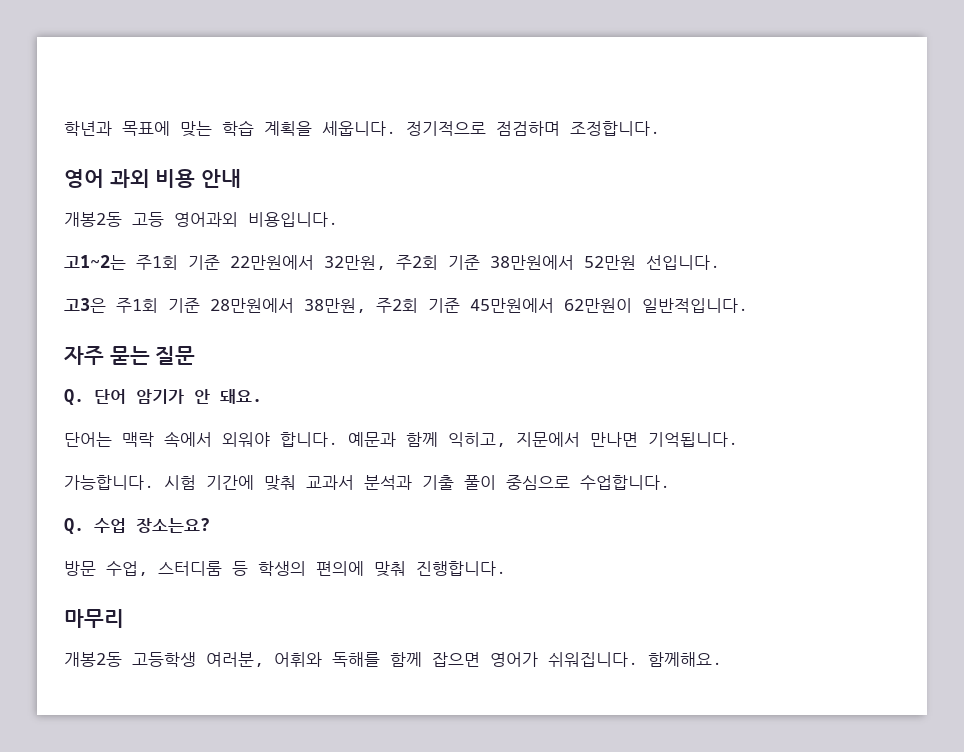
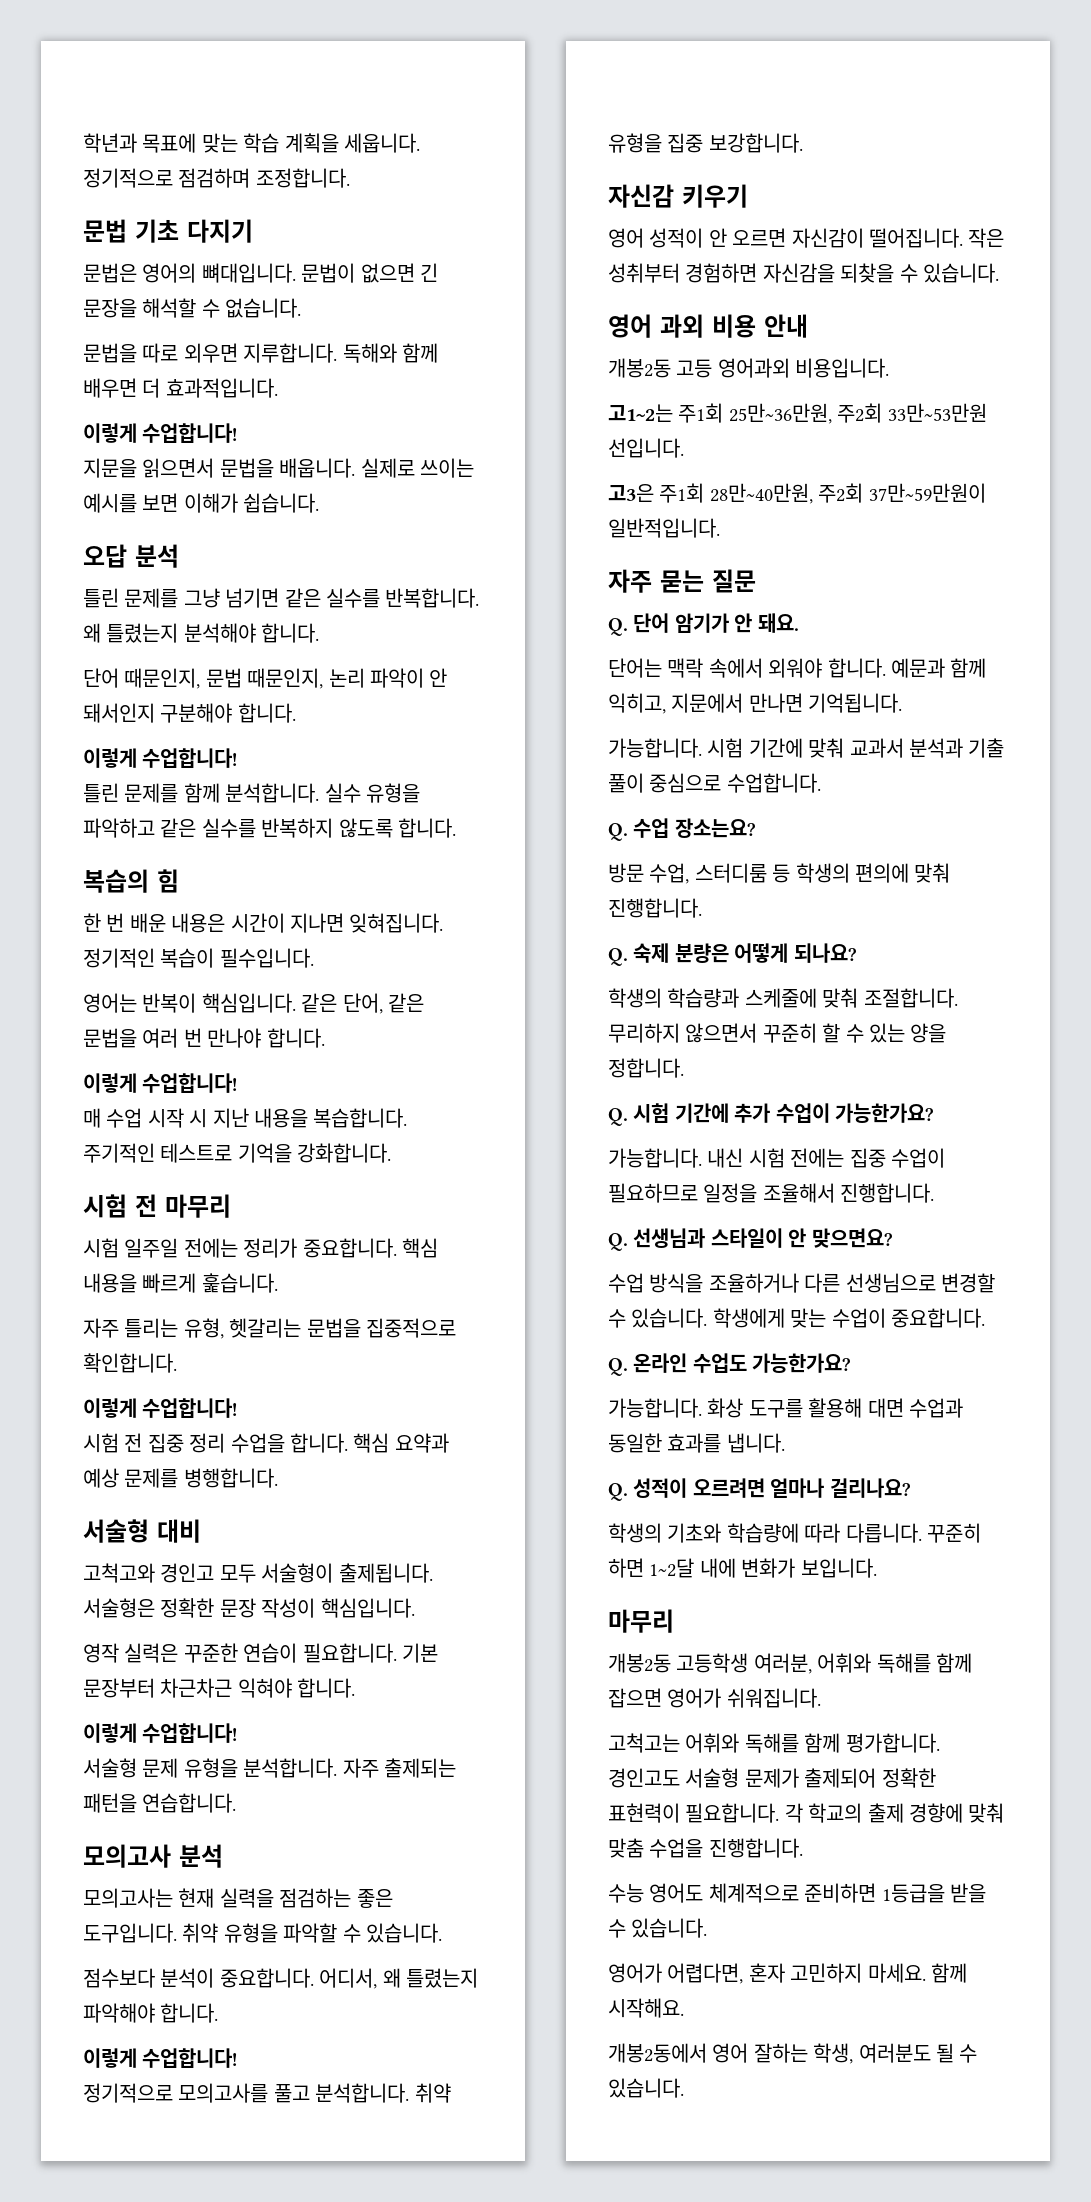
+ 문법 기초 다지기
+ 문법은 영어의 뼈대입니다. 문법이 없으면 긴 문장을 해석할 수 없습니다.
+ 문법을 따로 외우면 지루합니다. 독해와 함께 배우면 더 효과적입니다.
+ 이렇게 수업합니다!
+ 지문을 읽으면서 문법을 배웁니다. 실제로 쓰이는 예시를 보면 이해가 쉽습니다.
+ 오답 분석
+ 틀린 문제를 그냥 넘기면 같은 실수를 반복합니다. 왜 틀렸는지 분석해야 합니다.
+ 단어 때문인지, 문법 때문인지, 논리 파악이 안 돼서인지 구분해야 합니다.
+ 이렇게 수업합니다!
+ 틀린 문제를 함께 분석합니다. 실수 유형을 파악하고 같은 실수를 반복하지 않도록 합니다.
+ 복습의 힘
+ 한 번 배운 내용은 시간이 지나면 잊혀집니다. 정기적인 복습이 필수입니다.
+ 영어는 반복이 핵심입니다. 같은 단어, 같은 문법을 여러 번 만나야 합니다.
+ 이렇게 수업합니다!
+ 매 수업 시작 시 지난 내용을 복습합니다. 주기적인 테스트로 기억을 강화합니다.
+ 시험 전 마무리
+ 시험 일주일 전에는 정리가 중요합니다. 핵심 내용을 빠르게 훑습니다.
+ 자주 틀리는 유형, 헷갈리는 문법을 집중적으로 확인합니다.
+ 이렇게 수업합니다!
+ 시험 전 집중 정리 수업을 합니다. 핵심 요약과 예상 문제를 병행합니다.
+ 서술형 대비
+ 고척고와 경인고 모두 서술형이 출제됩니다. 서술형은 정확한 문장 작성이 핵심입니다.
+ 영작 실력은 꾸준한 연습이 필요합니다. 기본 문장부터 차근차근 익혀야 합니다.
+ 이렇게 수업합니다!
+ 서술형 문제 유형을 분석합니다. 자주 출제되는 패턴을 연습합니다.
+ 모의고사 분석
+ 모의고사는 현재 실력을 점검하는 좋은 도구입니다. 취약 유형을 파악할 수 있습니다.
+ 점수보다 분석이 중요합니다. 어디서, 왜 틀렸는지 파악해야 합니다.
+ 이렇게 수업합니다!
+ 정기적으로 모의고사를 풀고 분석합니다. 취약 유형을 집중 보강합니다.
+ 자신감 키우기
+ 영어 성적이 안 오르면 자신감이 떨어집니다. 작은 성취부터 경험하면 자신감을 되찾을 수 있습니다.
- 고1~2는 주1회 기준 22만원에서 32만원, 주2회 기준 38만원에서 52만원 선입니다.
- 고3은 주1회 기준 28만원에서 38만원, 주2회 기준 45만원에서 62만원이 일반적입니다.
+ 고1~2는 주1회 25만~36만원, 주2회 33만~53만원 선입니다.
+ 고3은 주1회 28만~40만원, 주2회 37만~59만원이 일반적입니다.
+ Q. 숙제 분량은 어떻게 되나요?
+ 학생의 학습량과 스케줄에 맞춰 조절합니다. 무리하지 않으면서 꾸준히 할 수 있는 양을 정합니다.
+ Q. 시험 기간에 추가 수업이 가능한가요?
+ 가능합니다. 내신 시험 전에는 집중 수업이 필요하므로 일정을 조율해서 진행합니다.
+ Q. 선생님과 스타일이 안 맞으면요?
+ 수업 방식을 조율하거나 다른 선생님으로 변경할 수 있습니다. 학생에게 맞는 수업이 중요합니다.
+ Q. 온라인 수업도 가능한가요?
+ 가능합니다. 화상 도구를 활용해 대면 수업과 동일한 효과를 냅니다.
+ Q. 성적이 오르려면 얼마나 걸리나요?
+ 학생의 기초와 학습량에 따라 다릅니다. 꾸준히 하면 1~2달 내에 변화가 보입니다.
- 개봉2동 고등학생 여러분, 어휘와 독해를 함께 잡으면 영어가 쉬워집니다. 함께해요.
+ 개봉2동 고등학생 여러분, 어휘와 독해를 함께 잡으면 영어가 쉬워집니다.
+ 고척고는 어휘와 독해를 함께 평가합니다. 경인고도 서술형 문제가 출제되어 정확한 표현력이 필요합니다. 각 학교의 출제 경향에 맞춰 맞춤 수업을 진행합니다.
+ 수능 영어도 체계적으로 준비하면 1등급을 받을 수 있습니다.
+ 영어가 어렵다면, 혼자 고민하지 마세요. 함께 시작해요.
+ 개봉2동에서 영어 잘하는 학생, 여러분도 될 수 있습니다.

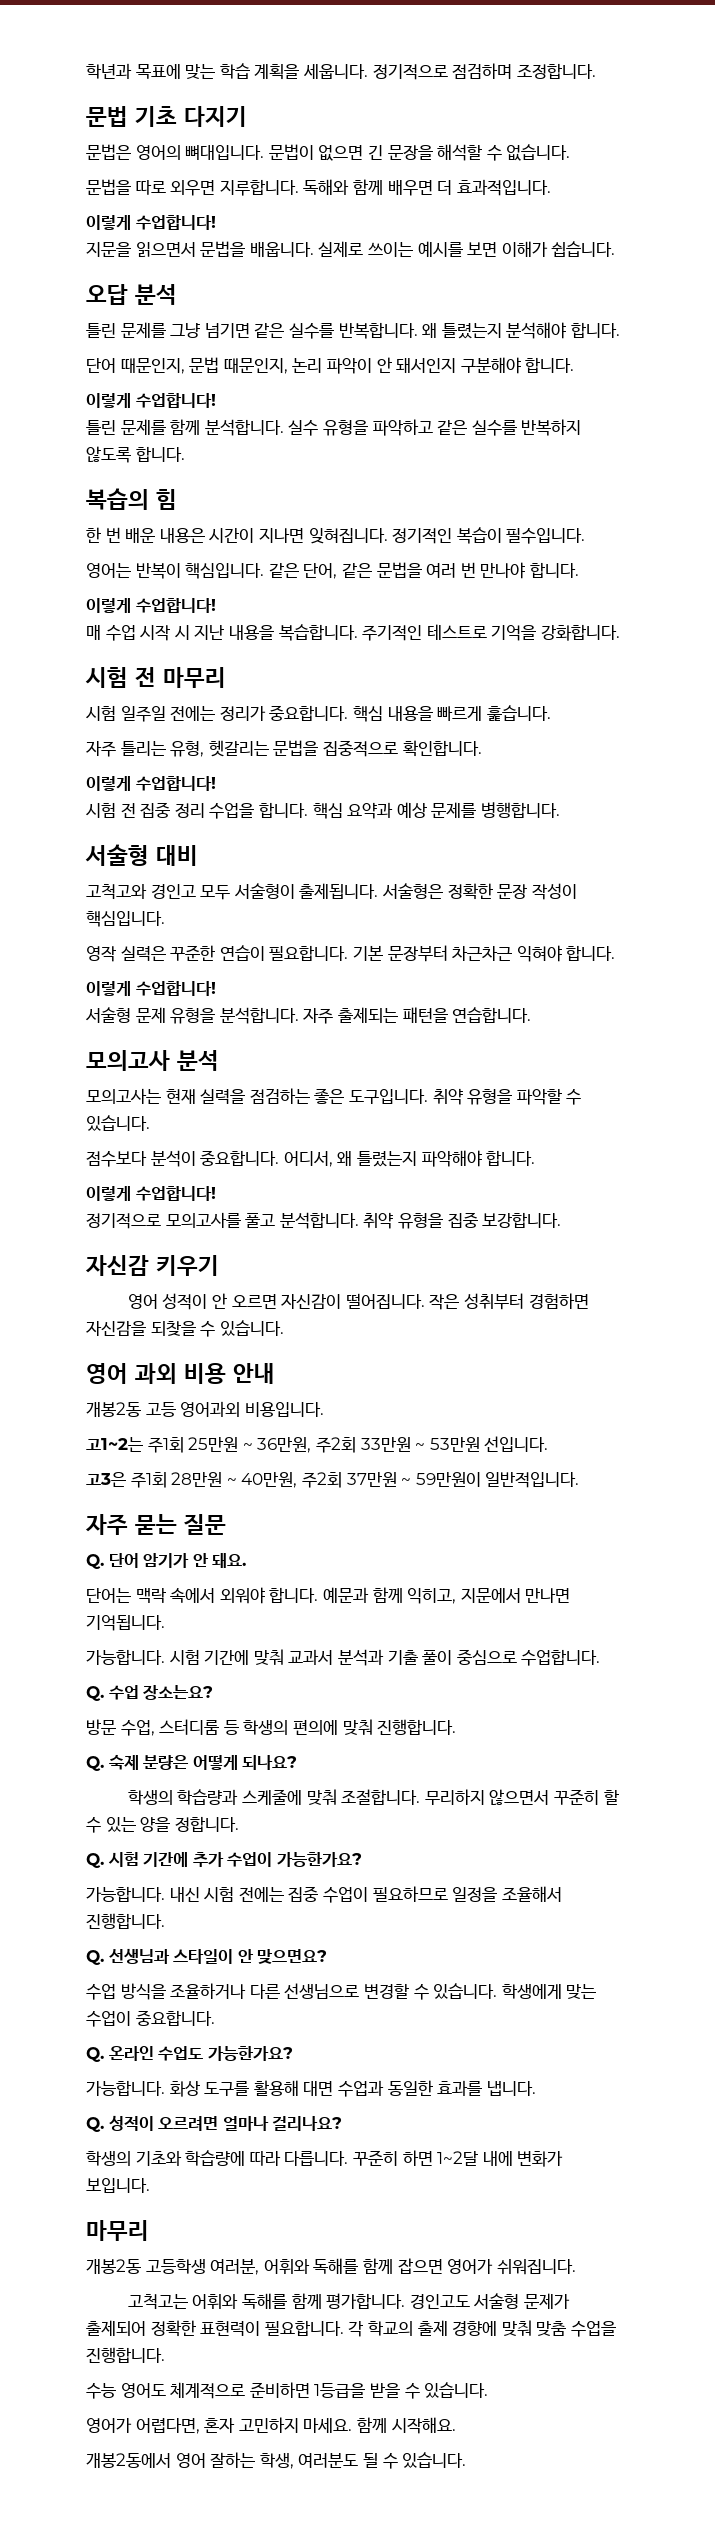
- 고1~2는 주1회 25만~36만원, 주2회 33만~53만원 선입니다.
- 고3은 주1회 28만~40만원, 주2회 37만~59만원이 일반적입니다.
+ 고1~2는 주1회 25만원 ~ 36만원, 주2회 33만원 ~ 53만원 선입니다.
+ 고3은 주1회 28만원 ~ 40만원, 주2회 37만원 ~ 59만원이 일반적입니다.

